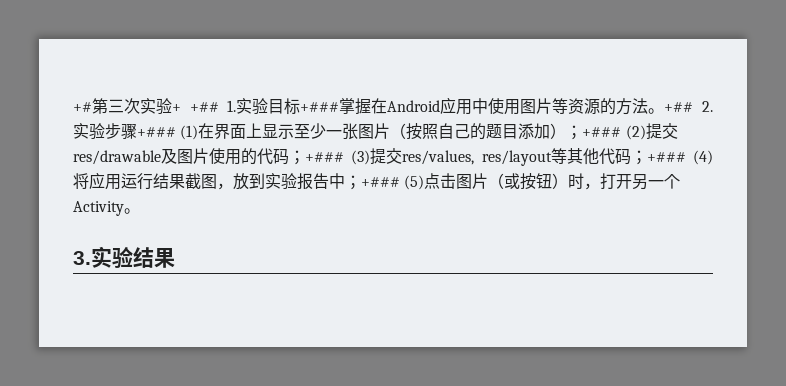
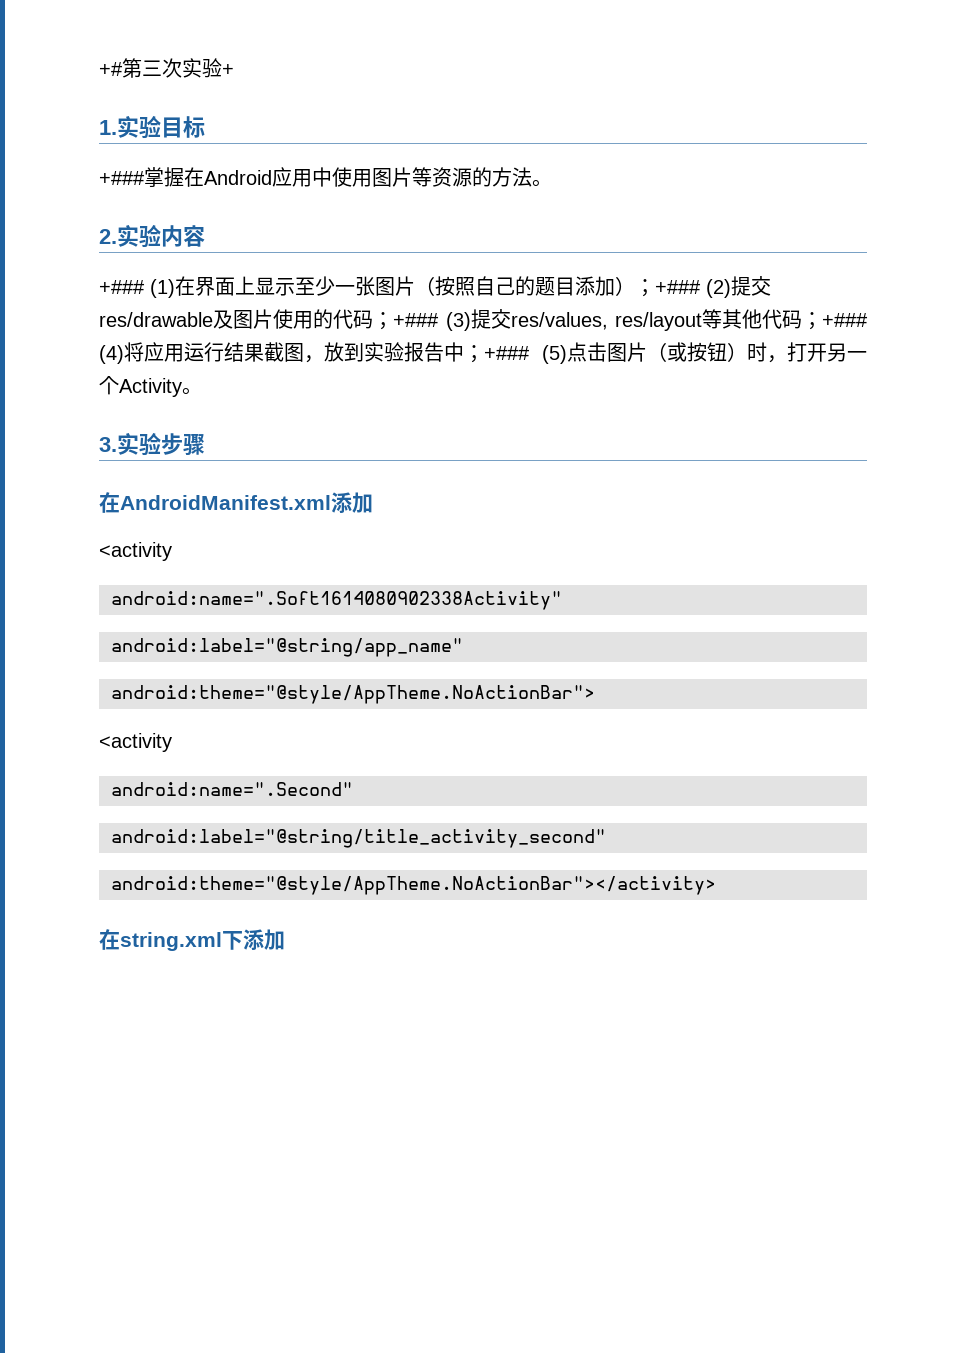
- +#第三次实验+ +## 1.实验目标+###掌握在Android应用中使用图片等资源的方法。+## 2.实验步骤+### (1)在界面上显示至少一张图片（按照自己的题目添加）；
+ +#第三次实验+
+ 1.实验目标
+ +###掌握在Android应用中使用图片等资源的方法。
+ 2.实验内容
+ +### (1)在界面上显示至少一张图片（按照自己的题目添加）；
- 3.实验结果
+ 3.实验步骤
+ 在AndroidManifest.xml添加
+ <activity
+ android:name=".Soft1614080902338Activity"
+ android:label="@string/app_name"
+ android:theme="@style/AppTheme.NoActionBar">
+ <activity
+ android:name=".Second"
+ android:label="@string/title_activity_second"
+ android:theme="@style/AppTheme.NoActionBar"></activity>
+ 在string.xml下添加

